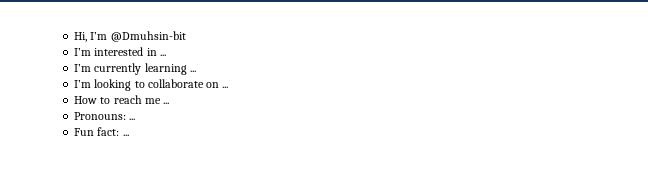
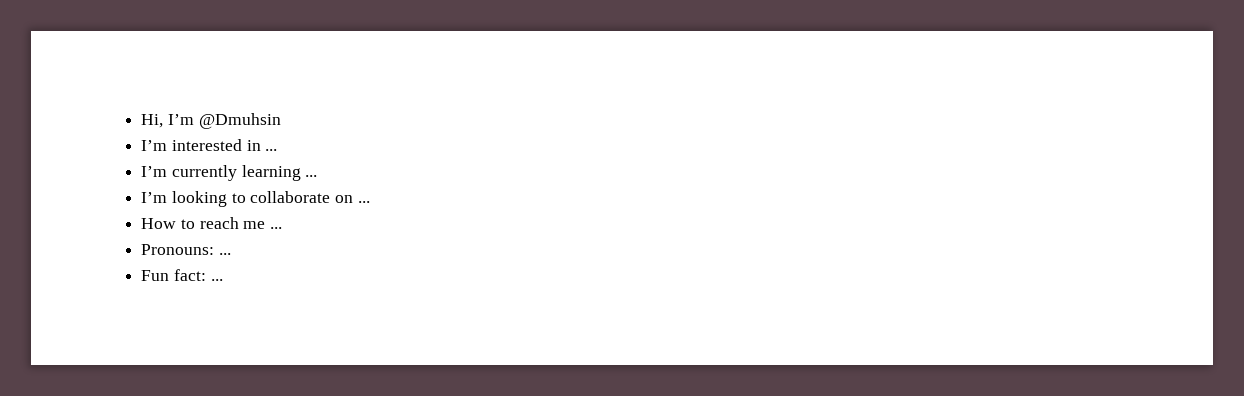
- Hi, I’m @Dmuhsin-bit
+ Hi, I’m @Dmuhsin

